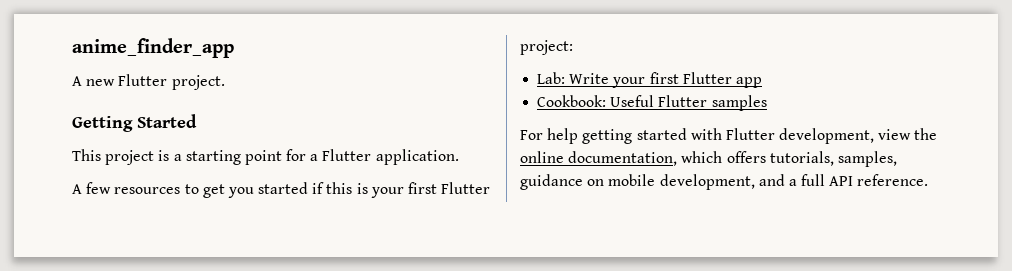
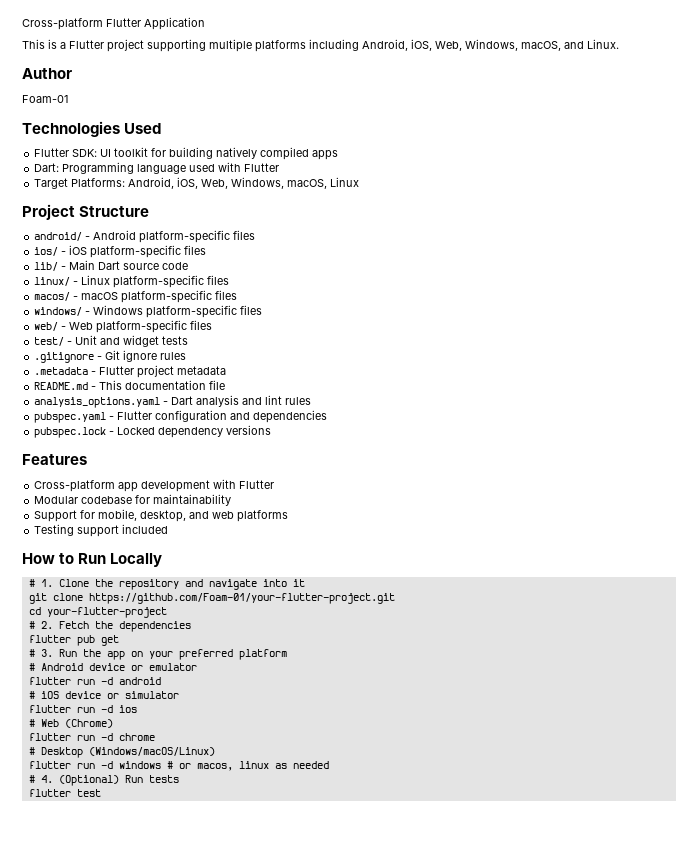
- anime_finder_app
- A new Flutter project.
- Getting Started
- This project is a starting point for a Flutter application.
- A few resources to get you started if this is your first Flutter project:
- Lab: Write your first Flutter app
- Cookbook: Useful Flutter samples
- For help getting started with Flutter development, view the online documentation, which offers tutorials, samples, guidance on mobile development, and a full API reference.
+ Cross-platform Flutter Application
+ This is a Flutter project supporting multiple platforms including Android, iOS, Web, Windows, macOS, and Linux.
+ Author
+ Foam-01
+ Technologies Used
+ Flutter SDK: UI toolkit for building natively compiled apps
+ Dart: Programming language used with Flutter
+ Target Platforms: Android, iOS, Web, Windows, macOS, Linux
+ Project Structure
+ android/ - Android platform-specific files
+ ios/ - iOS platform-specific files
+ lib/ - Main Dart source code
+ linux/ - Linux platform-specific files
+ macos/ - macOS platform-specific files
+ windows/ - Windows platform-specific files
+ web/ - Web platform-specific files
+ test/ - Unit and widget tests
+ .gitignore - Git ignore rules
+ .metadata - Flutter project metadata
+ README.md - This documentation file
+ analysis_options.yaml - Dart analysis and lint rules
+ pubspec.yaml - Flutter configuration and dependencies
+ pubspec.lock - Locked dependency versions
+ Features
+ Cross-platform app development with Flutter
+ Modular codebase for maintainability
+ Support for mobile, desktop, and web platforms
+ Testing support included
+ How to Run Locally
+ # 1. Clone the repository and navigate into it
+ git clone https://github.com/Foam-01/your-flutter-project.git
+ cd your-flutter-project
+ # 2. Fetch the dependencies
+ flutter pub get
+ # 3. Run the app on your preferred platform
+ # Android device or emulator
+ flutter run -d android
+ # iOS device or simulator
+ flutter run -d ios
+ # Web (Chrome)
+ flutter run -d chrome
+ # Desktop (Windows/macOS/Linux)
+ flutter run -d windows # or macos, linux as needed
+ # 4. (Optional) Run tests
+ flutter test

